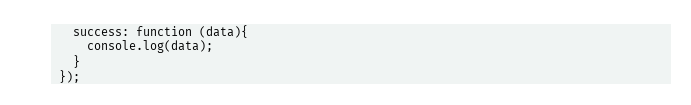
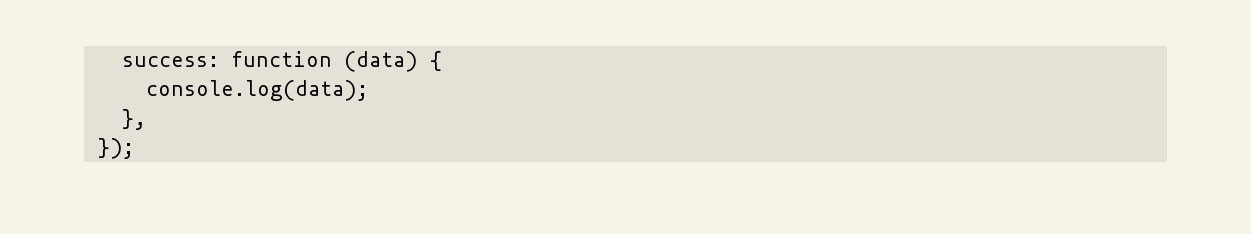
- success: function (data){
+ success: function (data) {
- }
+ },

